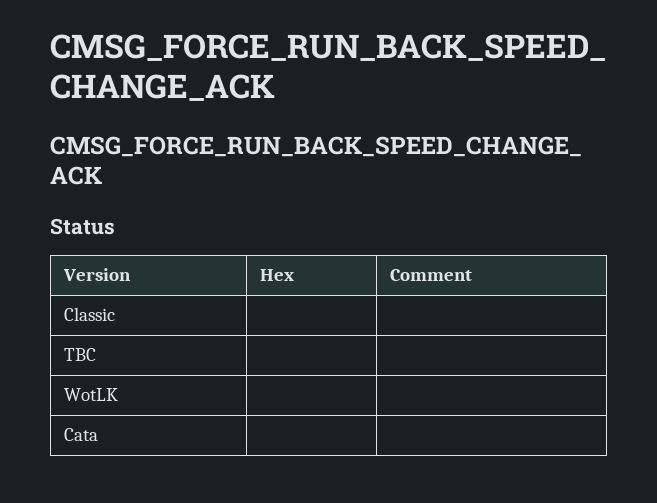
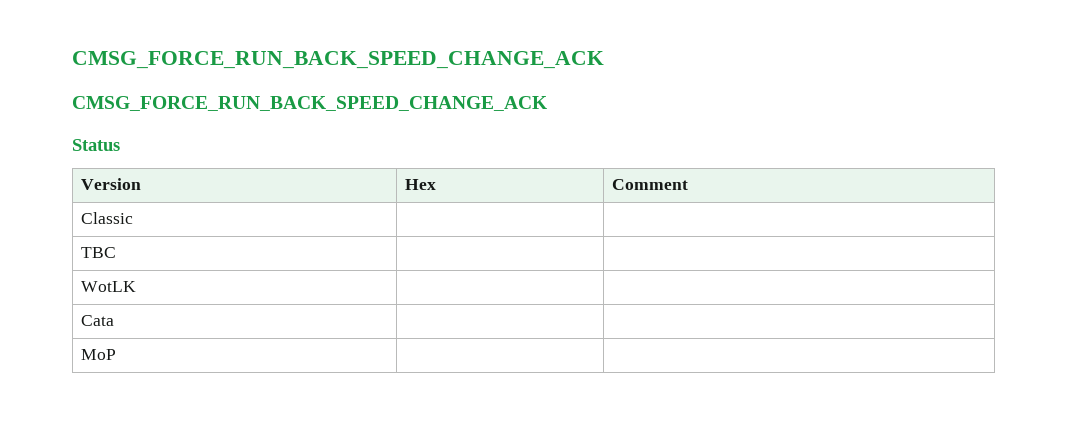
+ MoP | |

